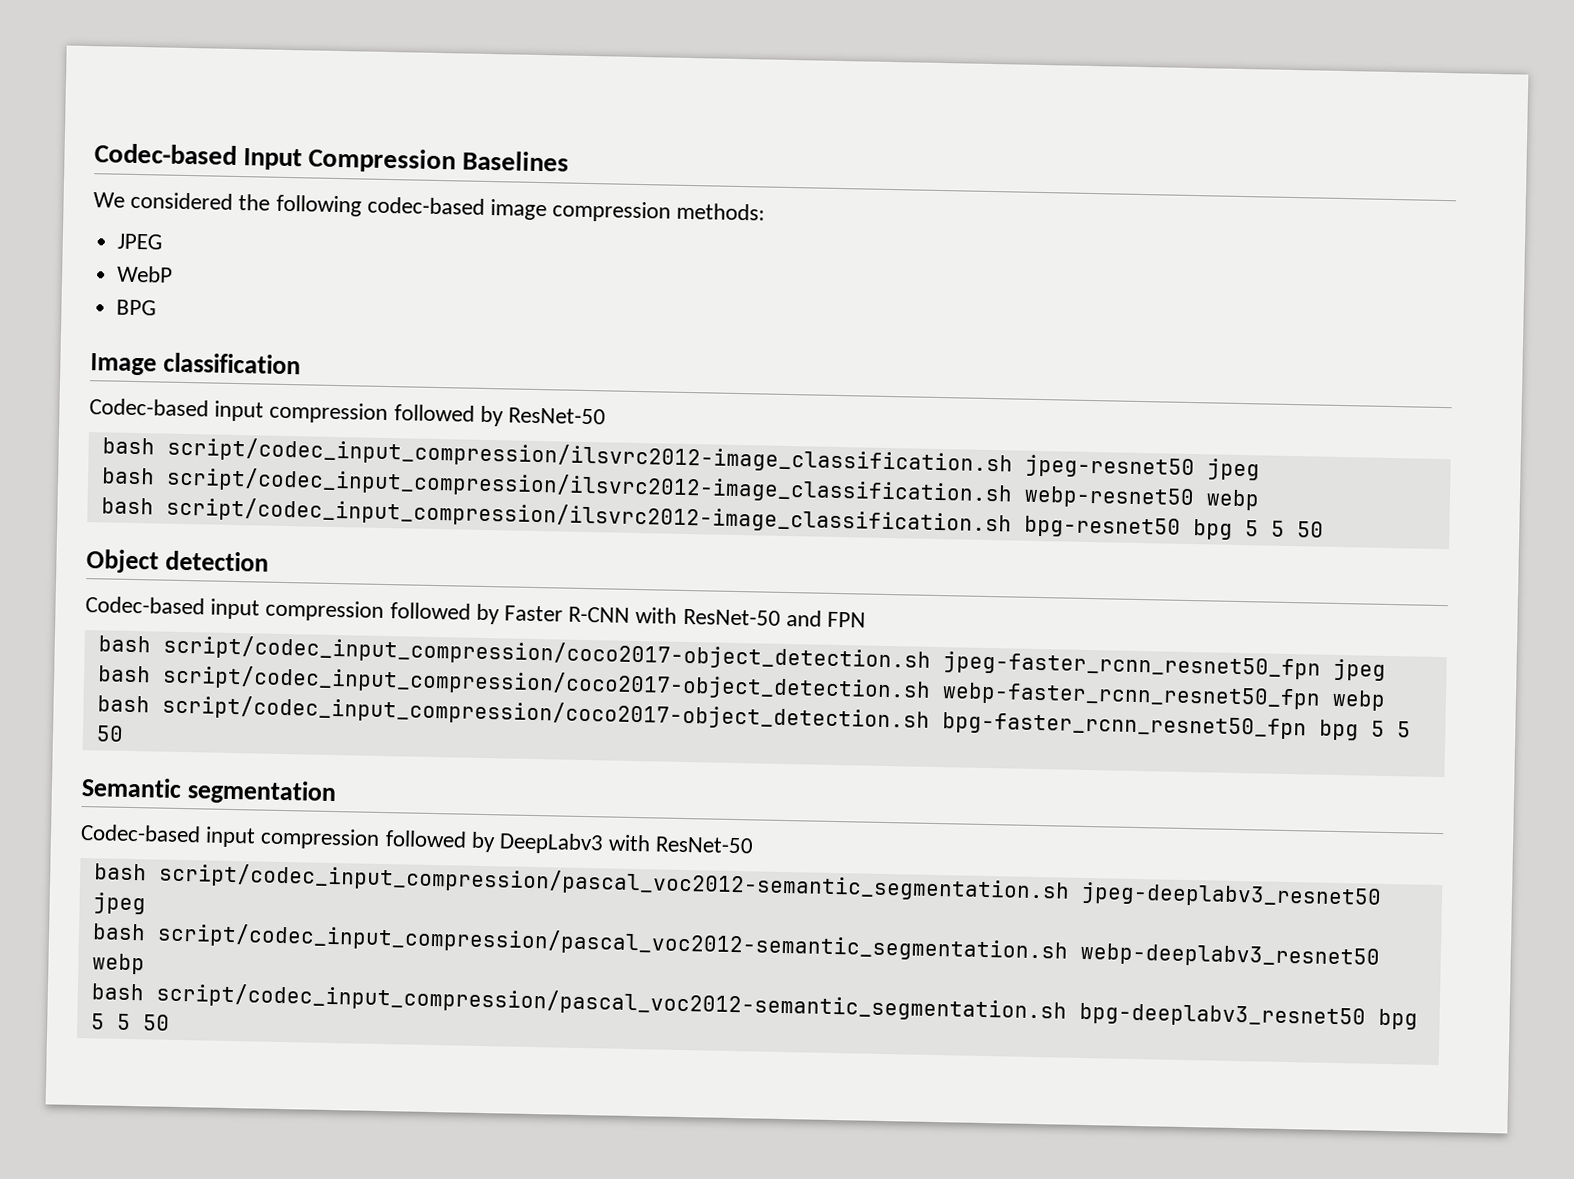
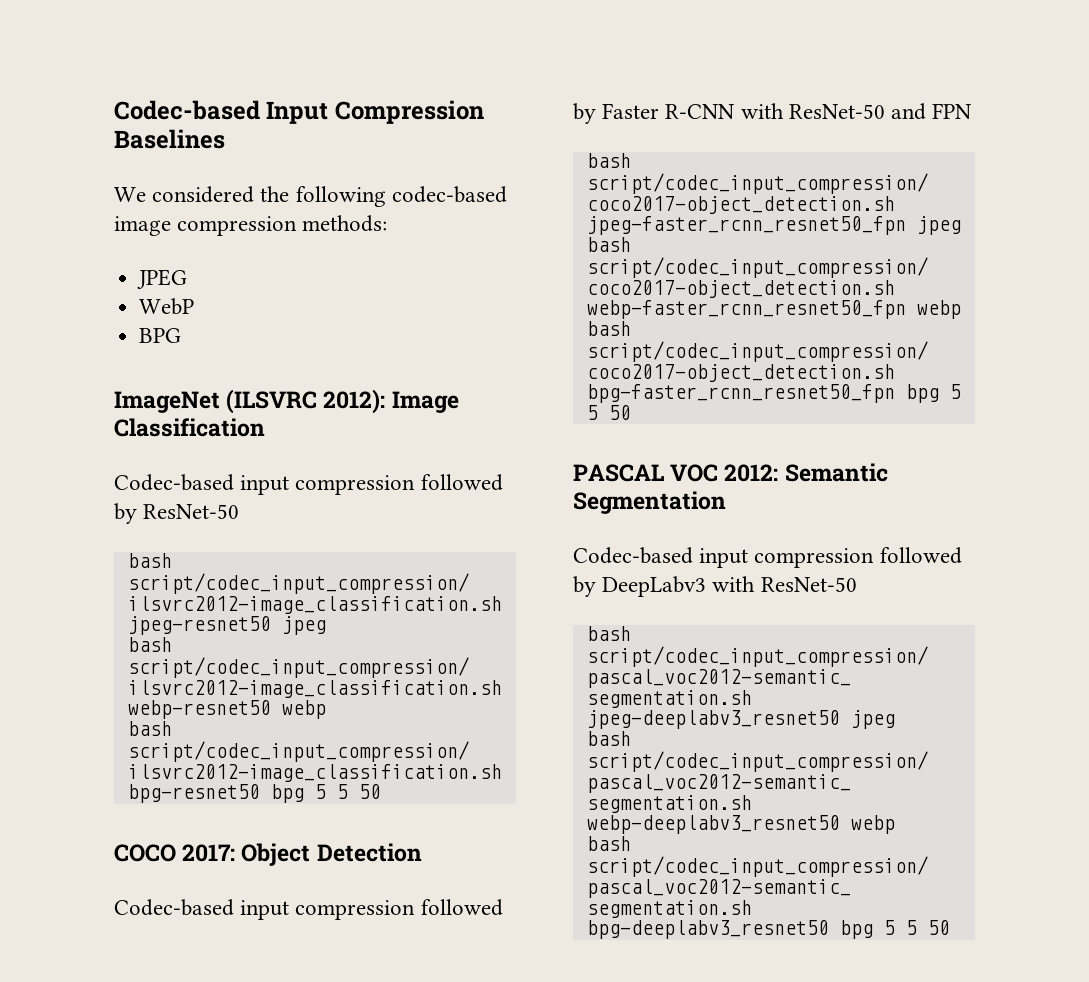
- Image classification
+ ImageNet (ILSVRC 2012): Image Classification
- Object detection
+ COCO 2017: Object Detection
- Semantic segmentation
+ PASCAL VOC 2012: Semantic Segmentation

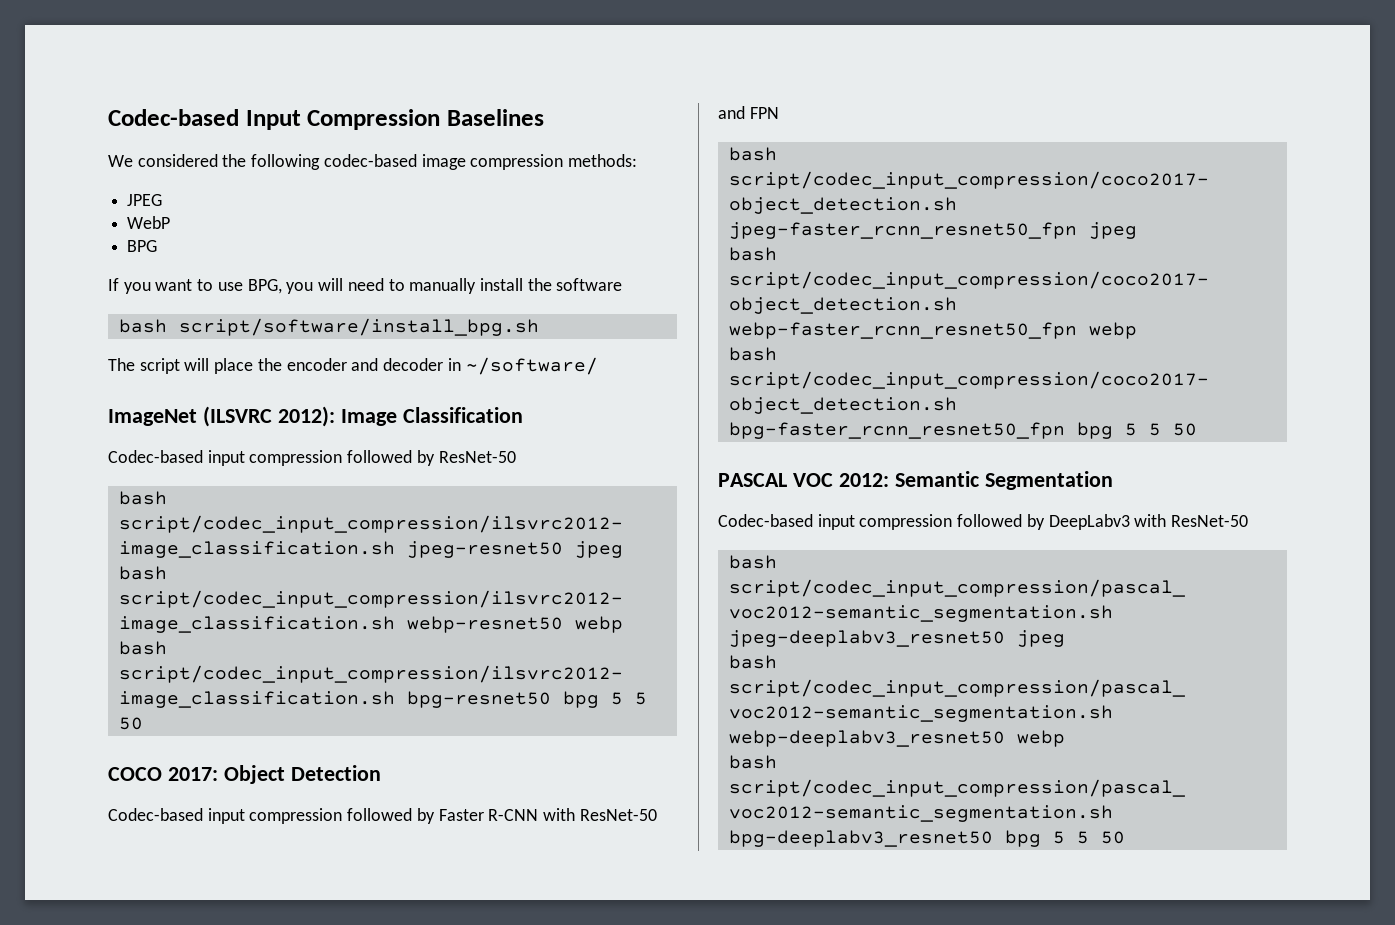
+ If you want to use BPG, you will need to manually install the software
+ bash script/software/install_bpg.sh
+ The script will place the encoder and decoder in ~/software/

